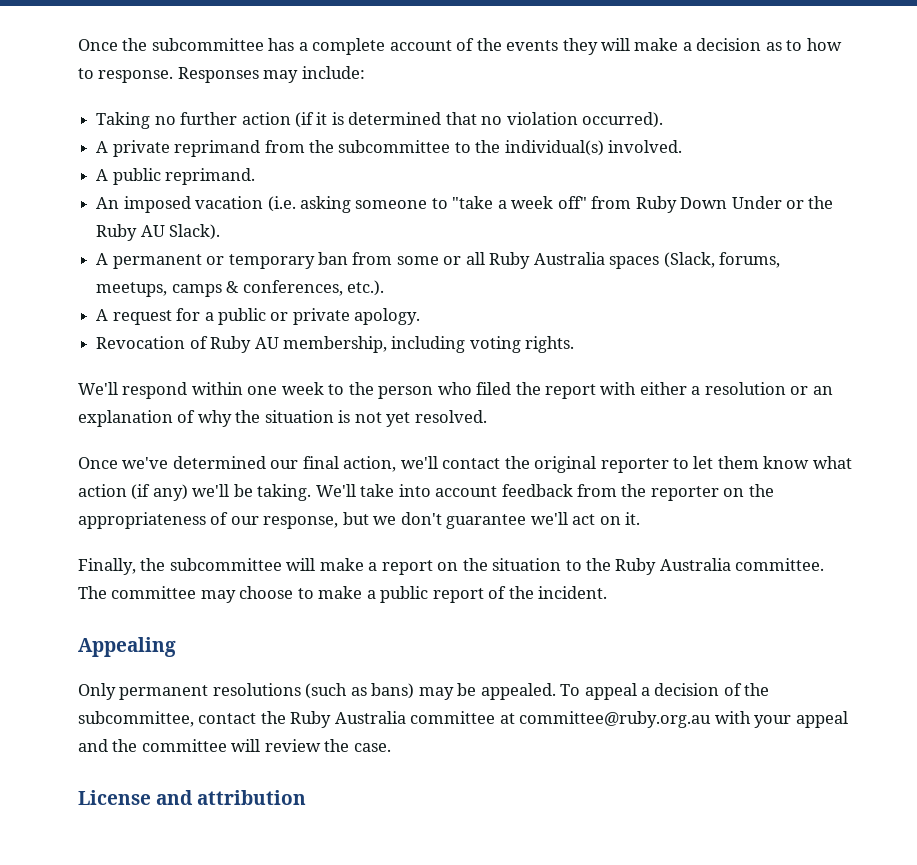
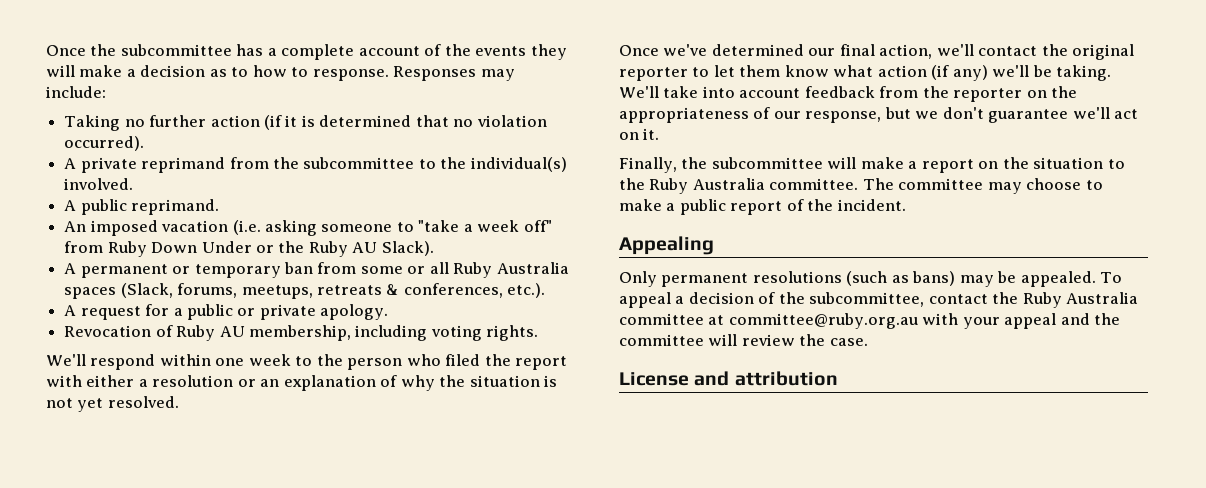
- A permanent or temporary ban from some or all Ruby Australia spaces (Slack, forums, meetups, camps & conferences, etc.).
+ A permanent or temporary ban from some or all Ruby Australia spaces (Slack, forums, meetups, retreats & conferences, etc.).

